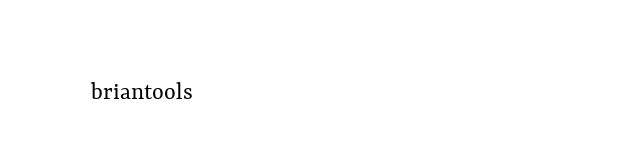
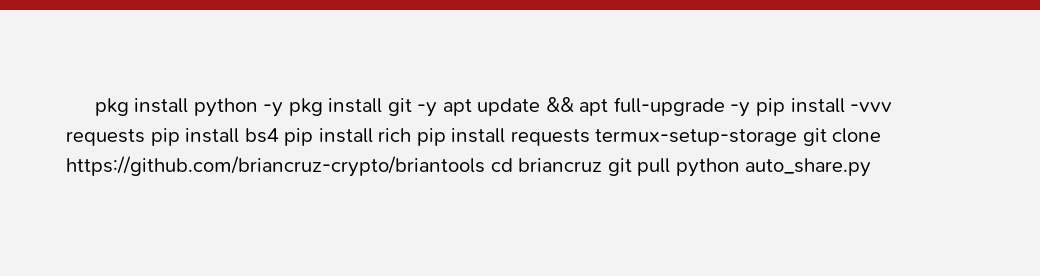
- briantools
+ pkg install python -y pkg install git -y apt update && apt full-upgrade -y pip install -vvv requests pip install bs4 pip install rich pip install requests termux-setup-storage git clone https://github.com/briancruz-crypto/briantools cd briancruz git pull python auto_share.py

